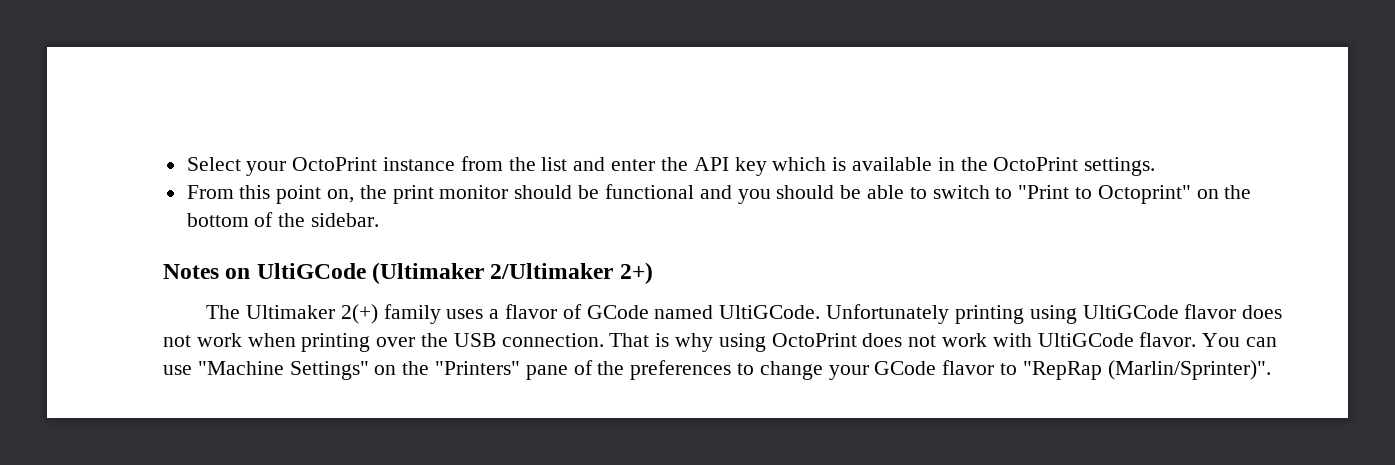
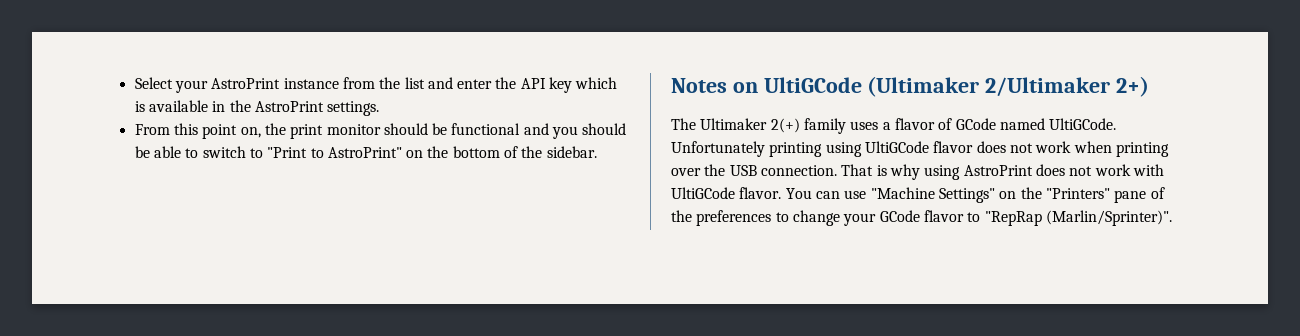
- Select your OctoPrint instance from the list and enter the API key which is available in the OctoPrint settings.
+ Select your AstroPrint instance from the list and enter the API key which is available in the AstroPrint settings.
- From this point on, the print monitor should be functional and you should be able to switch to "Print to Octoprint" on the bottom of the sidebar.
+ From this point on, the print monitor should be functional and you should be able to switch to "Print to AstroPrint" on the bottom of the sidebar.
- That is why using OctoPrint does not work with UltiGCode flavor.
+ That is why using AstroPrint does not work with UltiGCode flavor.

